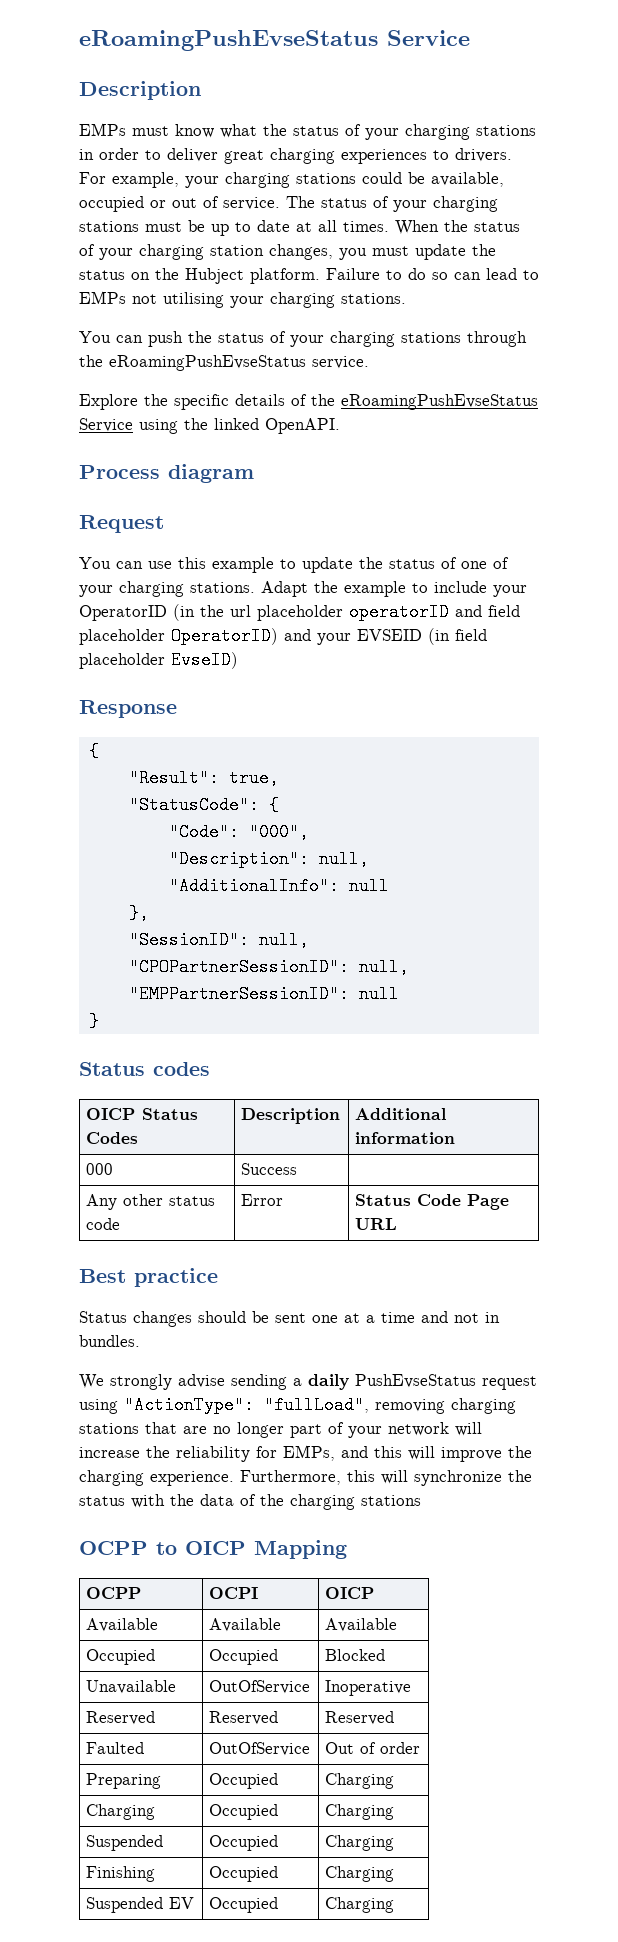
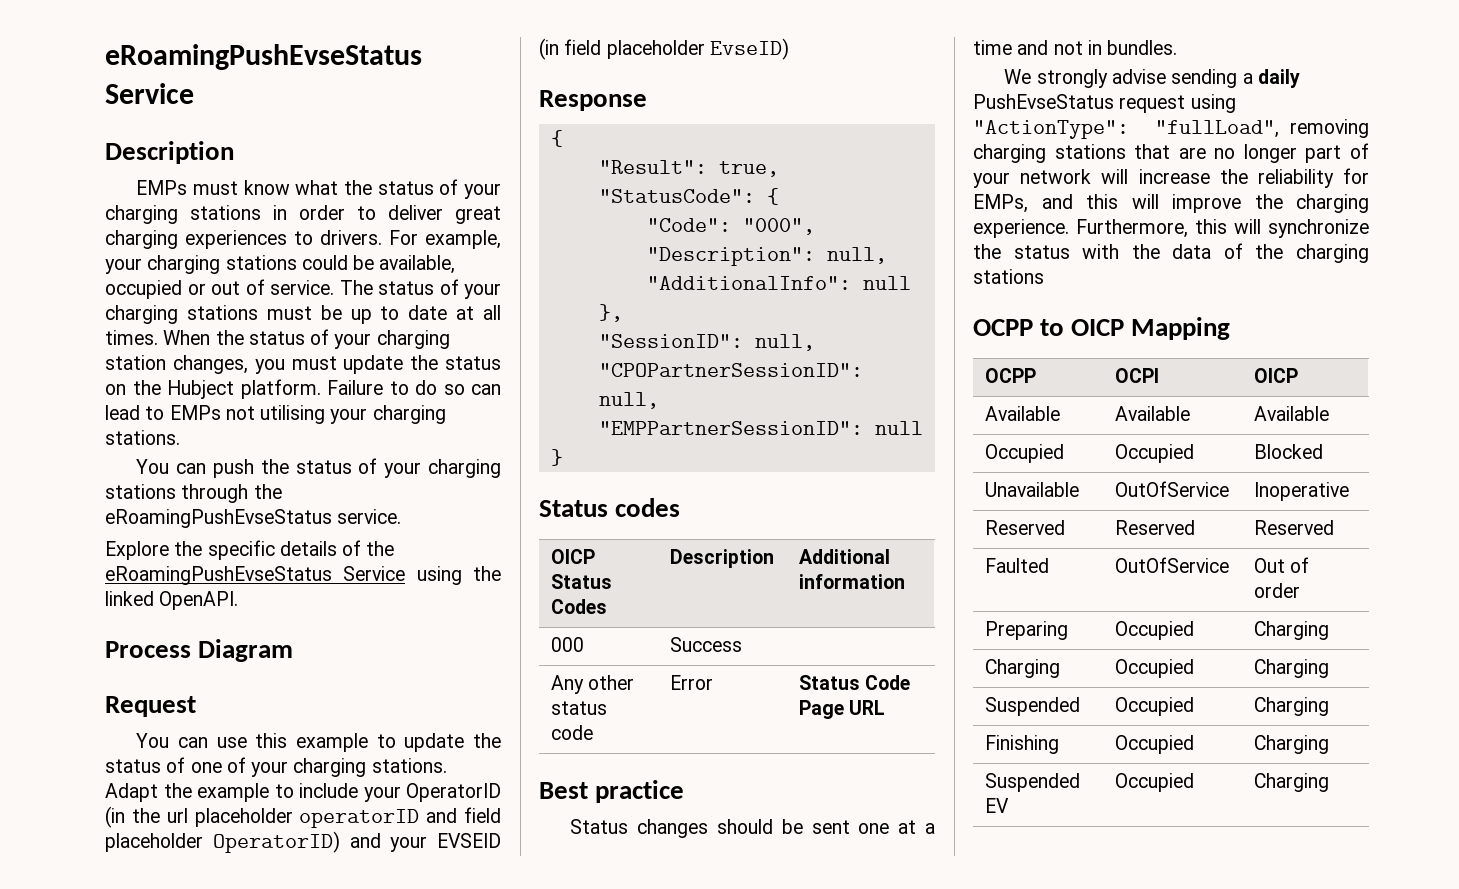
- Process diagram
+ Process Diagram

